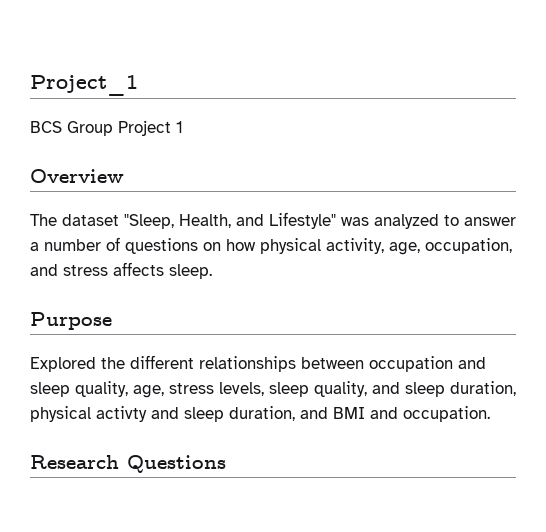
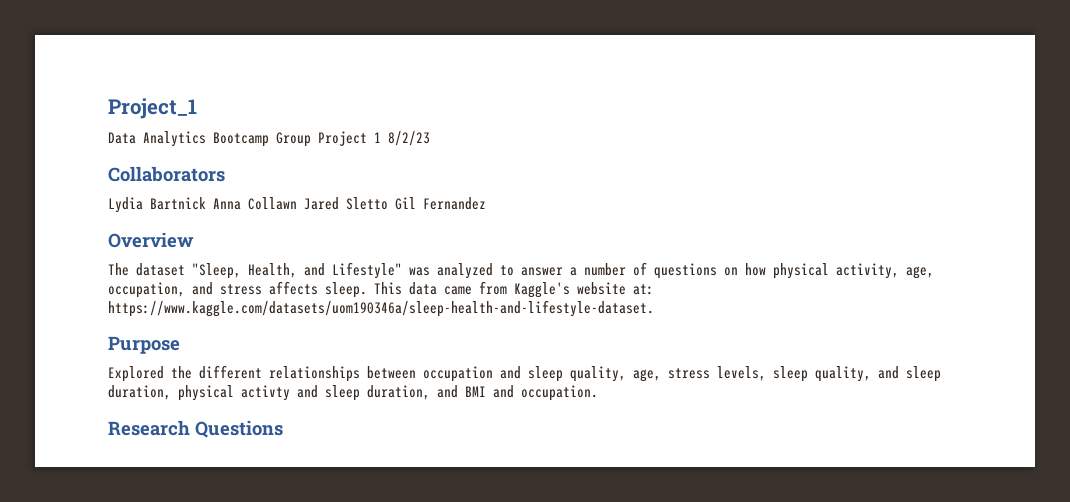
- BCS Group Project 1
+ Data Analytics Bootcamp Group Project 1 8/2/23
+ Collaborators
+ Lydia Bartnick Anna Collawn Jared Sletto Gil Fernandez
+ This data came from Kaggle's website at: https://www.kaggle.com/datasets/uom190346a/sleep-health-and-lifestyle-dataset.

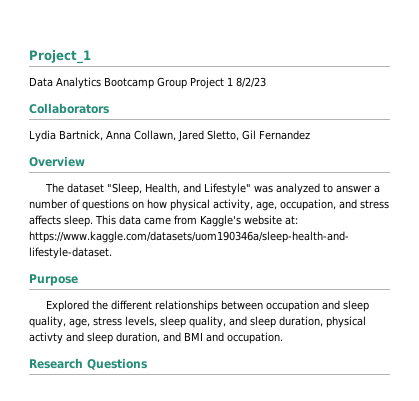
- Lydia Bartnick Anna Collawn Jared Sletto Gil Fernandez
+ Lydia Bartnick, Anna Collawn, Jared Sletto, Gil Fernandez

